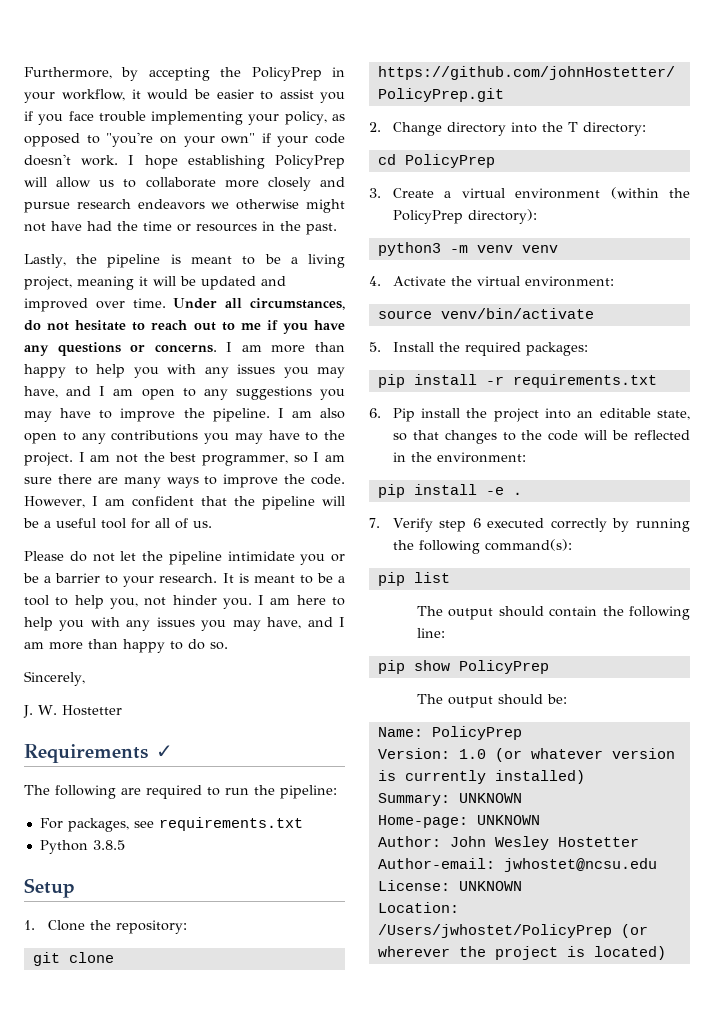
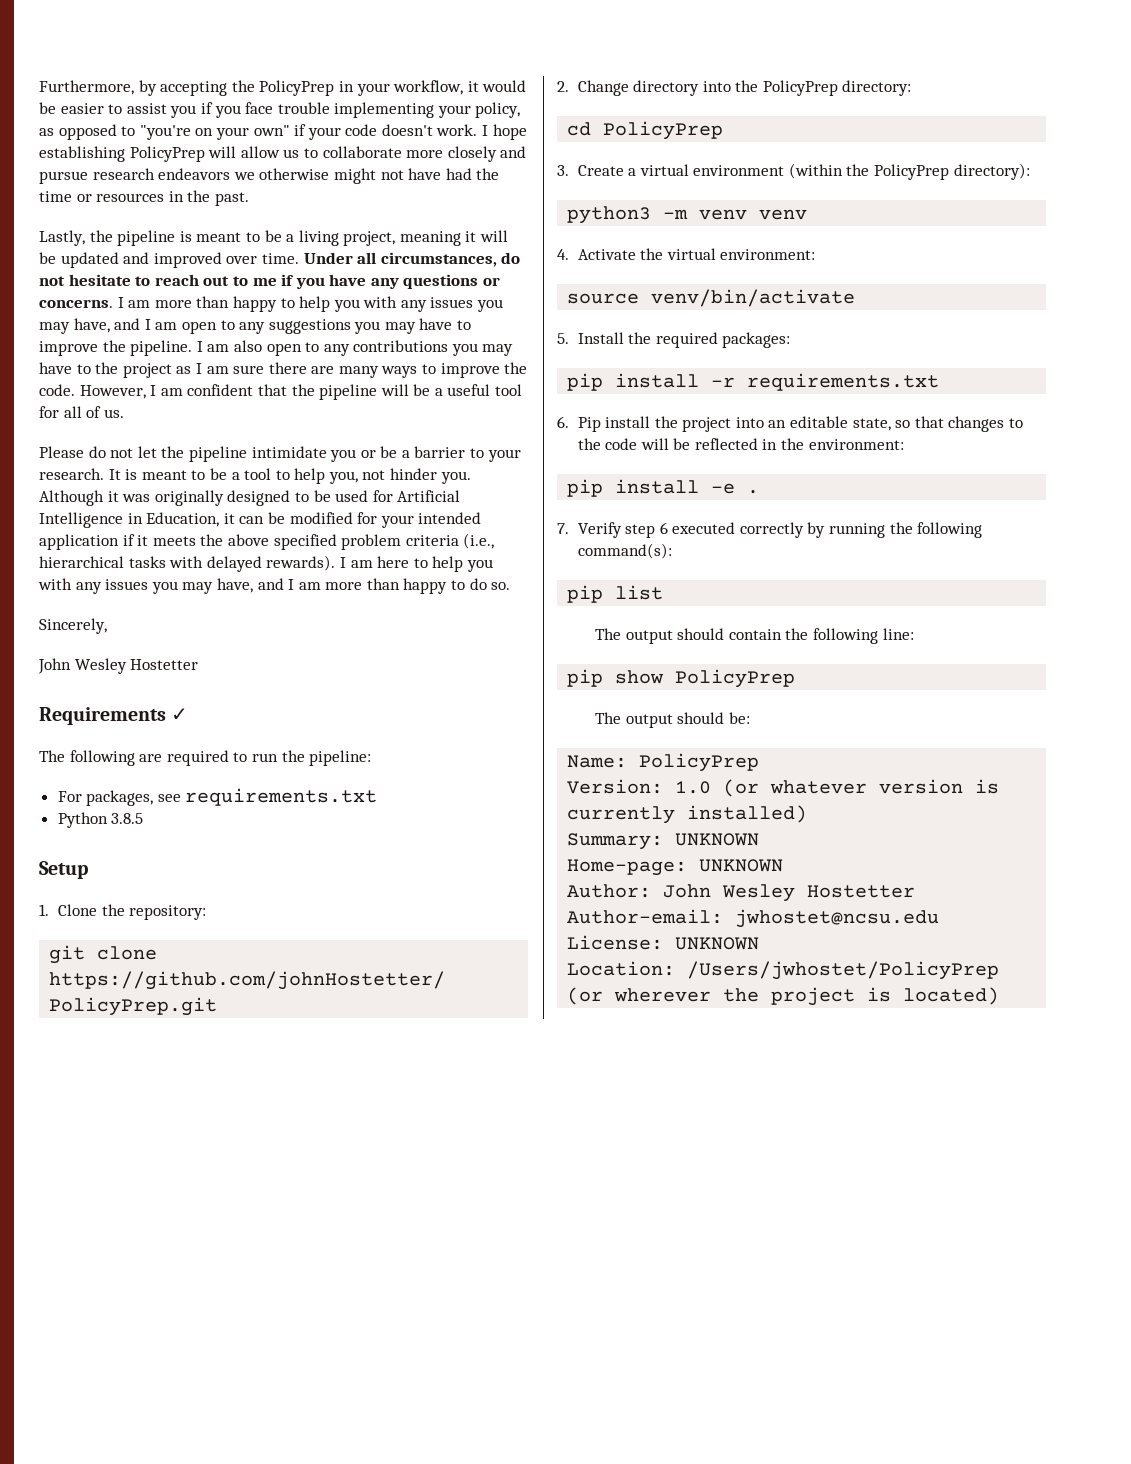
- I am also open to any contributions you may have to the project. I am not the best programmer, so I am sure there are many ways to improve the code.
+ I am also open to any contributions you may have to the project as I am sure there are many ways to improve the code.
+ Although it was originally designed to be used for Artificial Intelligence in Education, it can be modified for your intended application if it meets the above specified problem criteria (i.e., hierarchical tasks with delayed rewards).
  Sincerely,
- J. W. Hostetter
+ John Wesley Hostetter
- 2. Change directory into the T directory:
+ 2. Change directory into the PolicyPrep directory:

